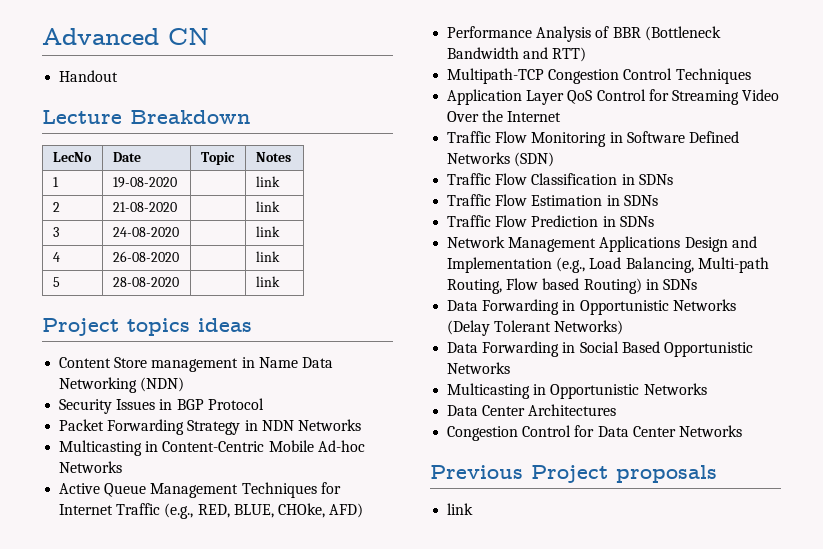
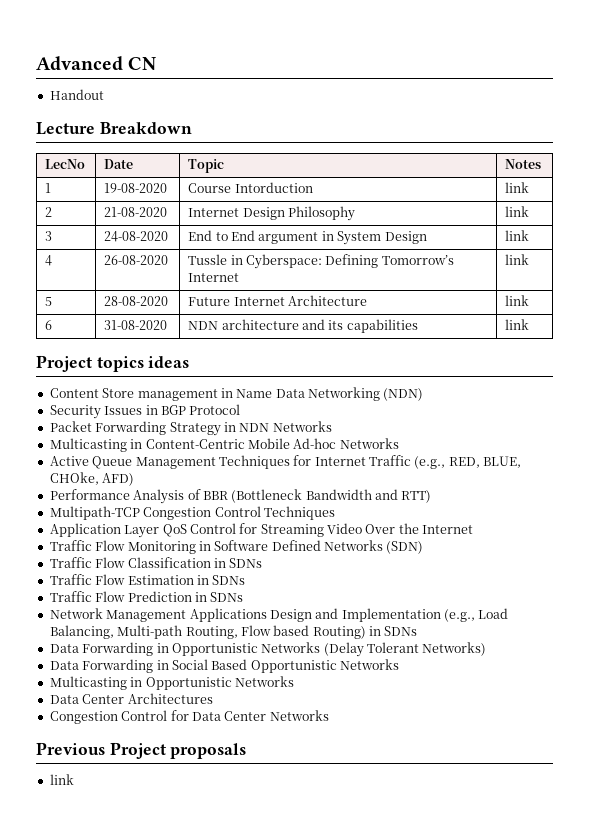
- 1 | 19-08-2020 | | link
+ 1 | 19-08-2020 | Course Intorduction | link
- 2 | 21-08-2020 | | link
+ 2 | 21-08-2020 | Internet Design Philosophy | link
- 3 | 24-08-2020 | | link
- 4 | 26-08-2020 | | link
- 5 | 28-08-2020 | | link
+ 3 | 24-08-2020 | End to End argument in System Design | link
+ 4 | 26-08-2020 | Tussle in Cyberspace: Defining Tomorrow’s Internet | link
+ 5 | 28-08-2020 | Future Internet Architecture | link
+ 6 | 31-08-2020 | NDN architecture and its capabilities | link

